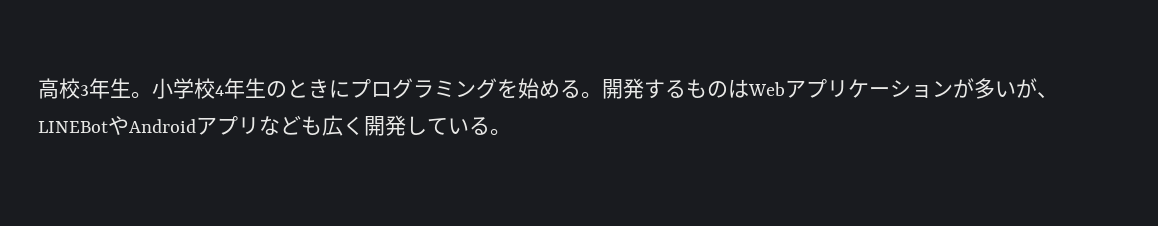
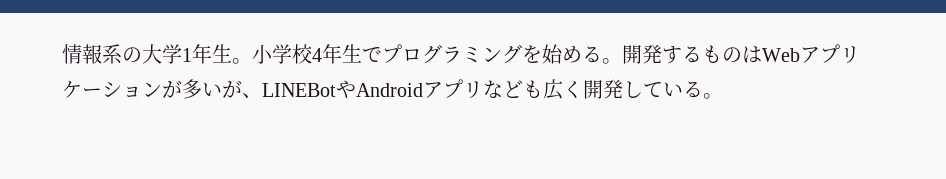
- 高校3年生。
+ 情報系の大学1年生。
- 小学校4年生のときにプログラミングを始める。
+ 小学校4年生でプログラミングを始める。

